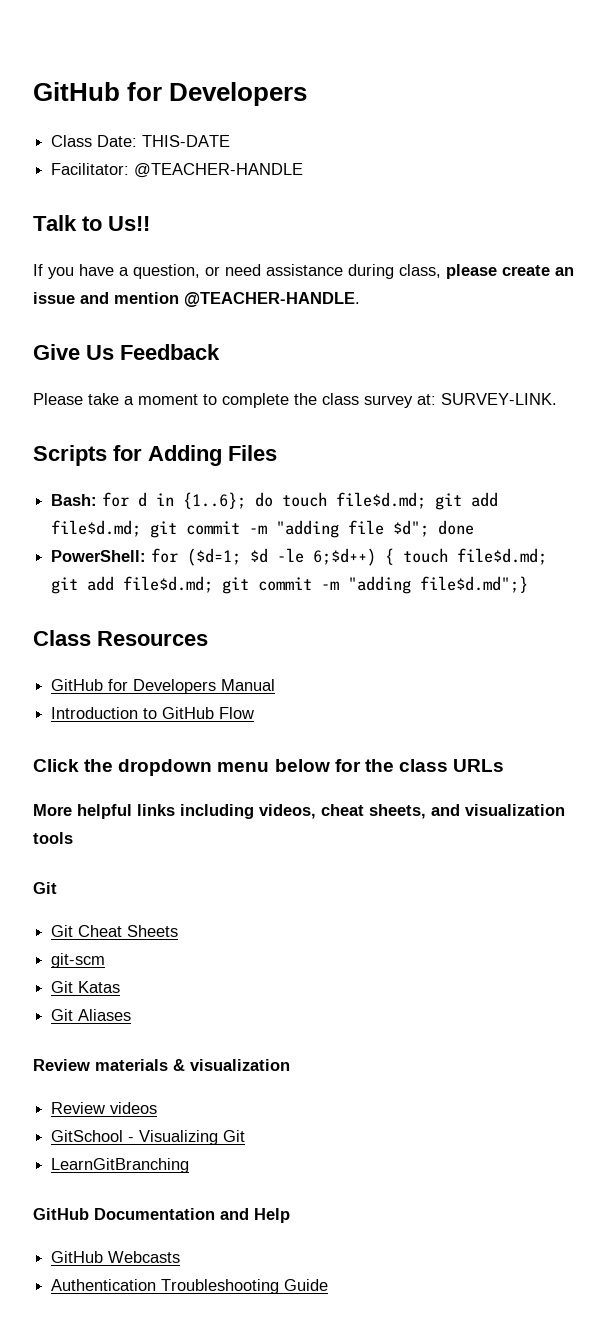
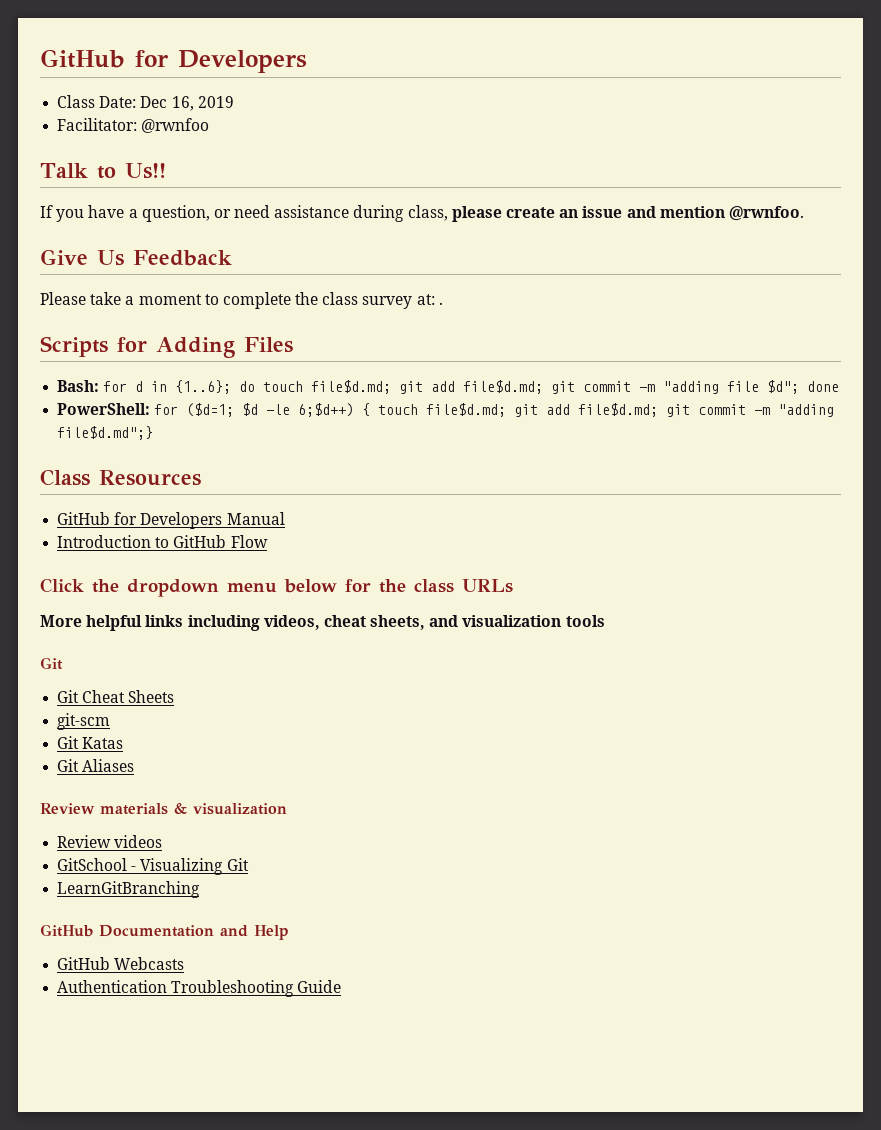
- Class Date: THIS-DATE
+ Class Date: Dec 16, 2019
- Facilitator: @TEACHER-HANDLE
+ Facilitator: @rwnfoo
- If you have a question, or need assistance during class, please create an issue and mention @TEACHER-HANDLE.
+ If you have a question, or need assistance during class, please create an issue and mention @rwnfoo.
- Please take a moment to complete the class survey at: SURVEY-LINK.
+ Please take a moment to complete the class survey at: .

